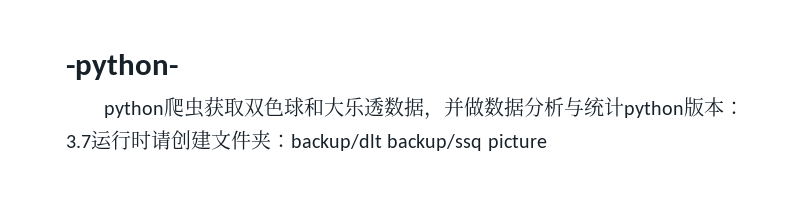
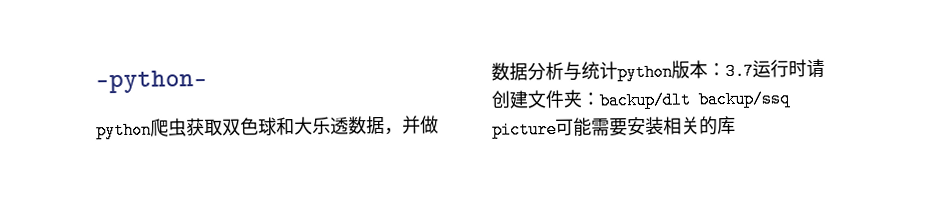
- python爬虫获取双色球和大乐透数据，并做数据分析与统计python版本：3.7运行时请创建文件夹：backup/dlt backup/ssq picture
+ python爬虫获取双色球和大乐透数据，并做数据分析与统计python版本：3.7运行时请创建文件夹：backup/dlt backup/ssq picture可能需要安装相关的库

